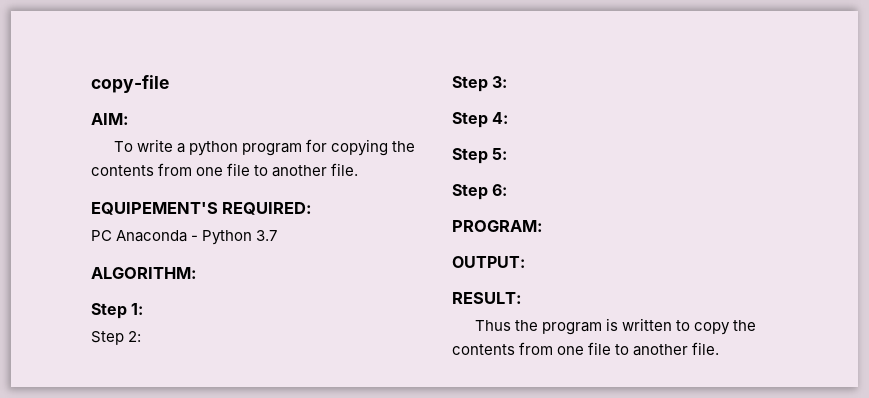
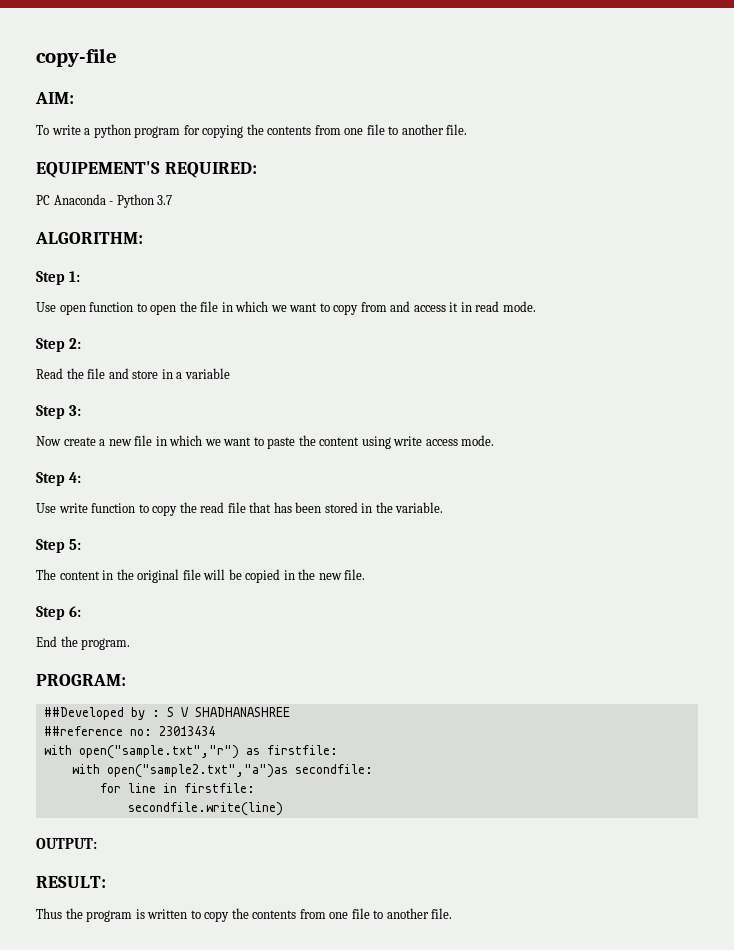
+ Use open function to open the file in which we want to copy from and access it in read mode.
  Step 2:
+ Read the file and store in a variable
  Step 3:
+ Now create a new file in which we want to paste the content using write access mode.
  Step 4:
+ Use write function to copy the read file that has been stored in the variable.
  Step 5:
+ The content in the original file will be copied in the new file.
  Step 6:
+ End the program.
  PROGRAM:
+ ##Developed by : S V SHADHANASHREE
+ ##reference no: 23013434
+ with open("sample.txt","r") as firstfile:
+ with open("sample2.txt","a")as secondfile:
+ for line in firstfile:
+ secondfile.write(line)

